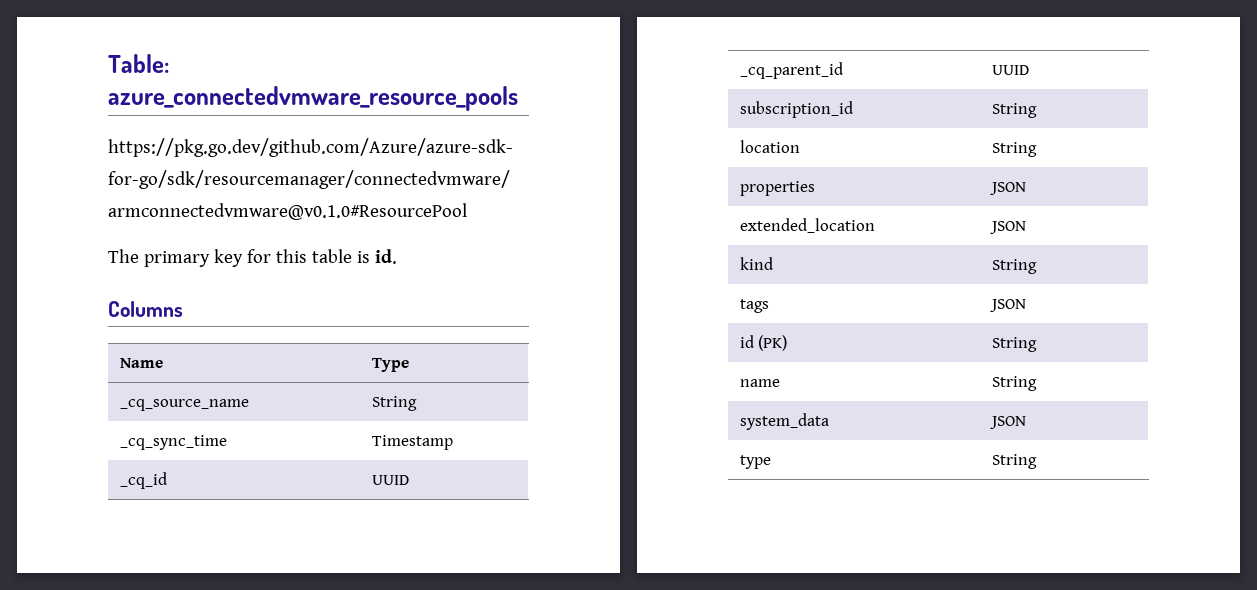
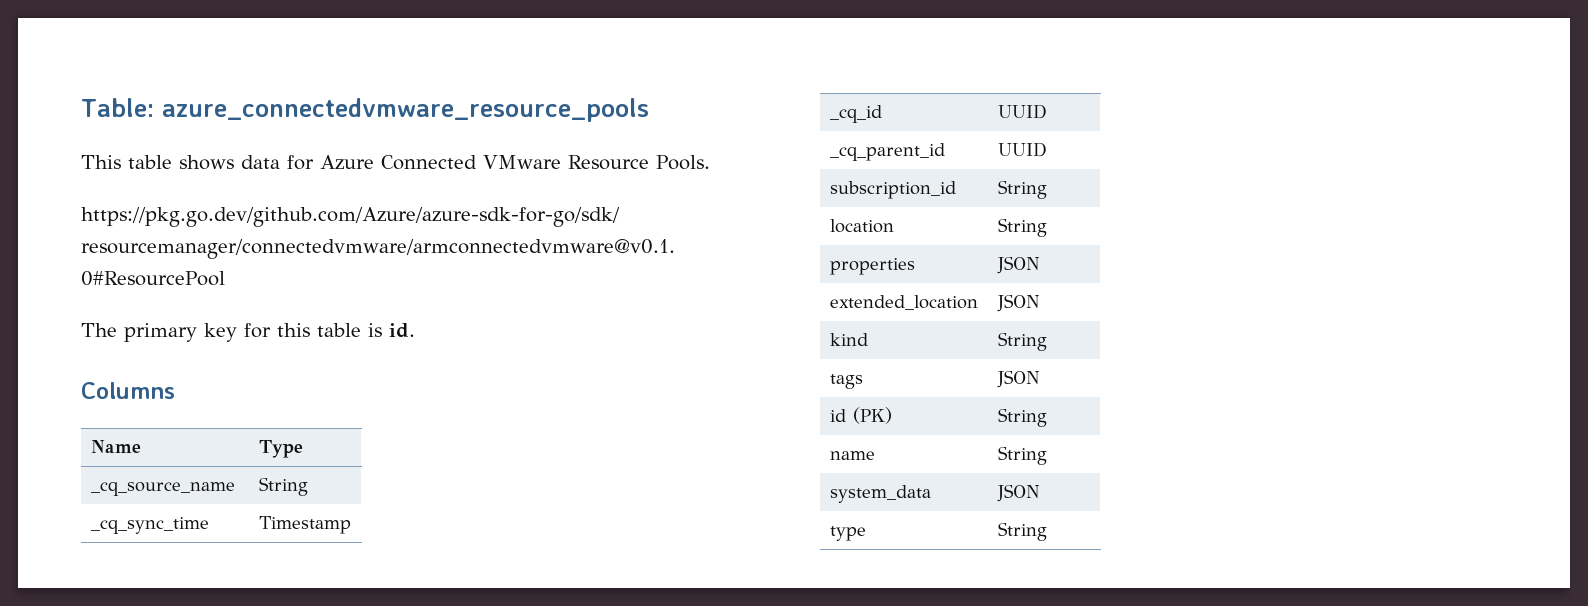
+ This table shows data for Azure Connected VMware Resource Pools.

